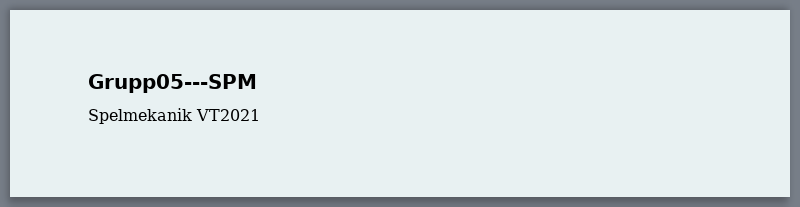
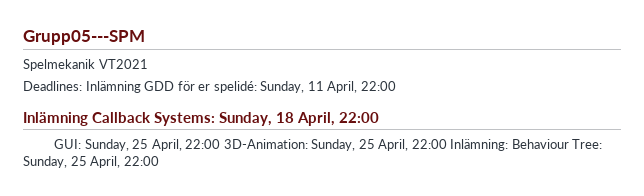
+ Deadlines: Inlämning GDD för er spelidé: Sunday, 11 April, 22:00
+ Inlämning Callback Systems: Sunday, 18 April, 22:00
+ GUI: Sunday, 25 April, 22:00 3D-Animation: Sunday, 25 April, 22:00 Inlämning: Behaviour Tree: Sunday, 25 April, 22:00

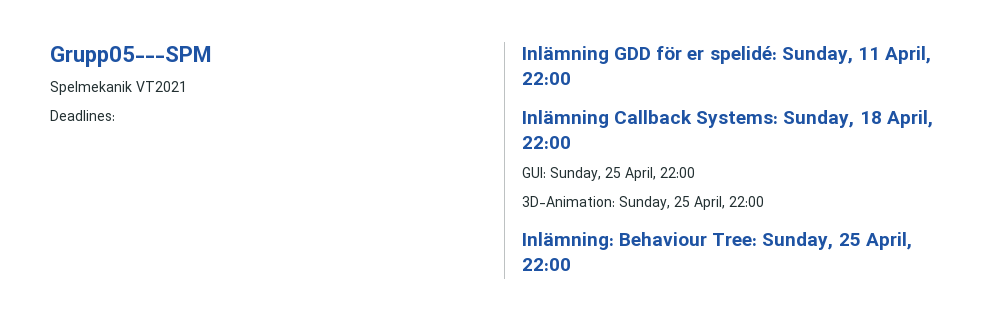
- Deadlines: Inlämning GDD för er spelidé: Sunday, 11 April, 22:00
+ Deadlines:
+ Inlämning GDD för er spelidé: Sunday, 11 April, 22:00
- GUI: Sunday, 25 April, 22:00 3D-Animation: Sunday, 25 April, 22:00 Inlämning: Behaviour Tree: Sunday, 25 April, 22:00
+ GUI: Sunday, 25 April, 22:00
+ 3D-Animation: Sunday, 25 April, 22:00
+ Inlämning: Behaviour Tree: Sunday, 25 April, 22:00

